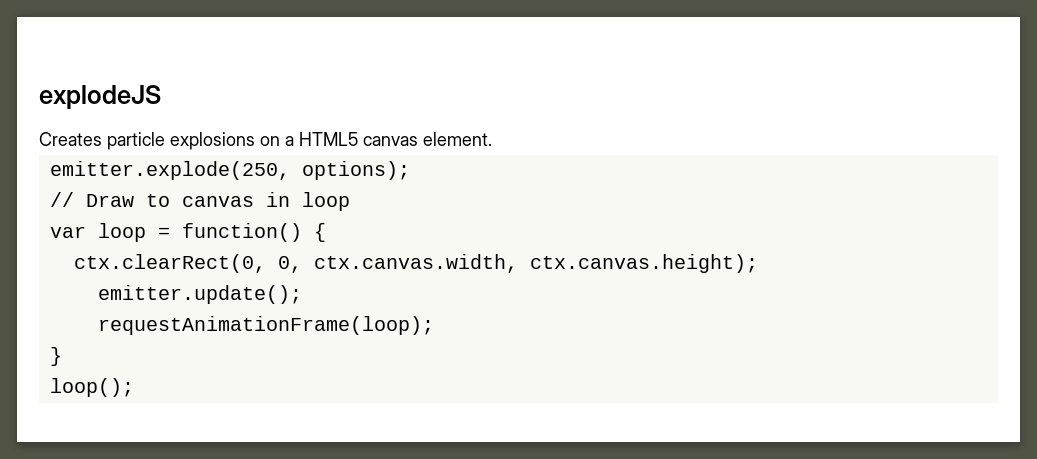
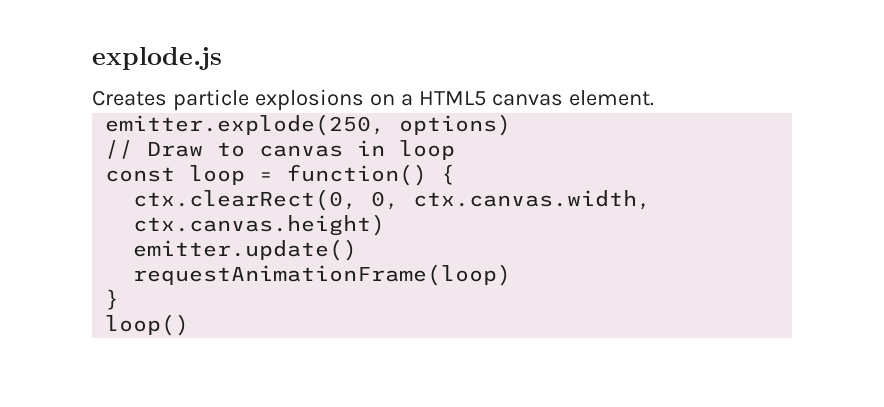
- explodeJS
+ explode.js
- emitter.explode(250, options);
+ emitter.explode(250, options)
- var loop = function() {
+ const loop = function() {
- ctx.clearRect(0, 0, ctx.canvas.width, ctx.canvas.height);
- emitter.update();
- requestAnimationFrame(loop);
+ ctx.clearRect(0, 0, ctx.canvas.width, ctx.canvas.height)
+ emitter.update()
+ requestAnimationFrame(loop)
- loop();
+ loop()

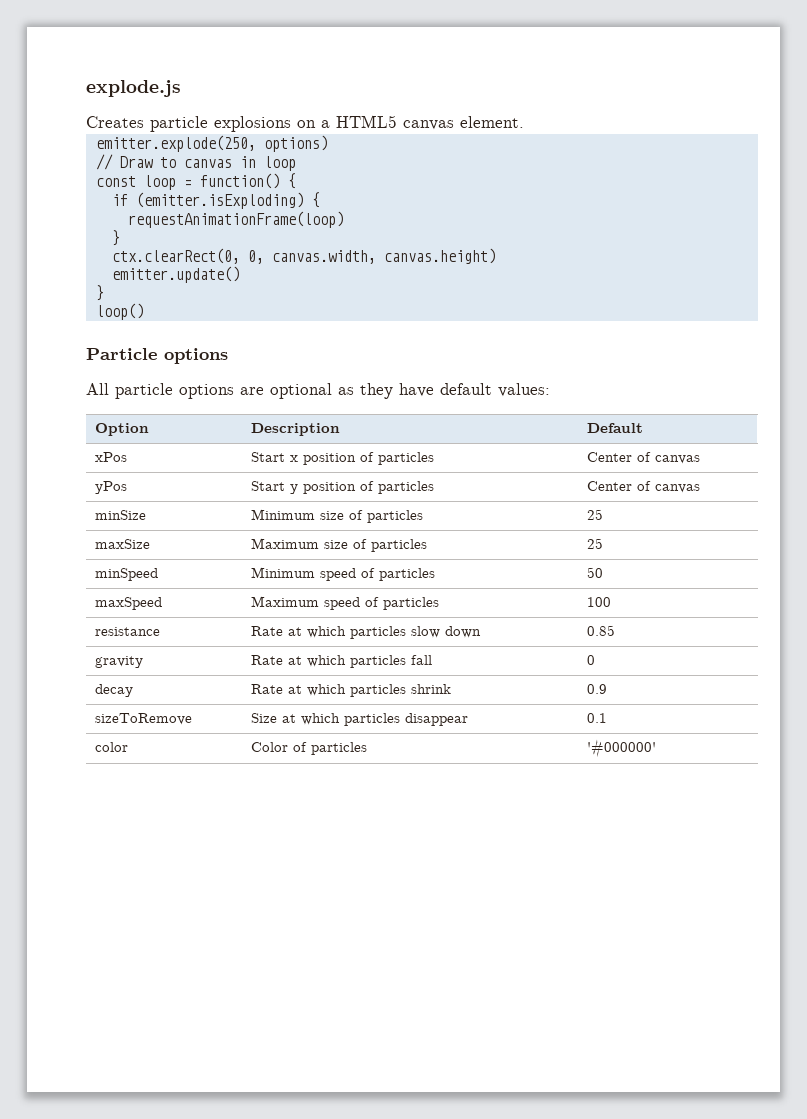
- ctx.clearRect(0, 0, ctx.canvas.width, ctx.canvas.height)
- emitter.update()
+ if (emitter.isExploding) {
  requestAnimationFrame(loop)
  }
+ ctx.clearRect(0, 0, canvas.width, canvas.height)
+ emitter.update()
+ }
  loop()
+ Particle options
+ All particle options are optional as they have default values:
+ Option | Description | Default
+ xPos | Start x position of particles | Center of canvas
+ yPos | Start y position of particles | Center of canvas
+ minSize | Minimum size of particles | 25
+ maxSize | Maximum size of particles | 25
+ minSpeed | Minimum speed of particles | 50
+ maxSpeed | Maximum speed of particles | 100
+ resistance | Rate at which particles slow down | 0.85
+ gravity | Rate at which particles fall | 0
+ decay | Rate at which particles shrink | 0.9
+ sizeToRemove | Size at which particles disappear | 0.1
+ color | Color of particles | '#000000'

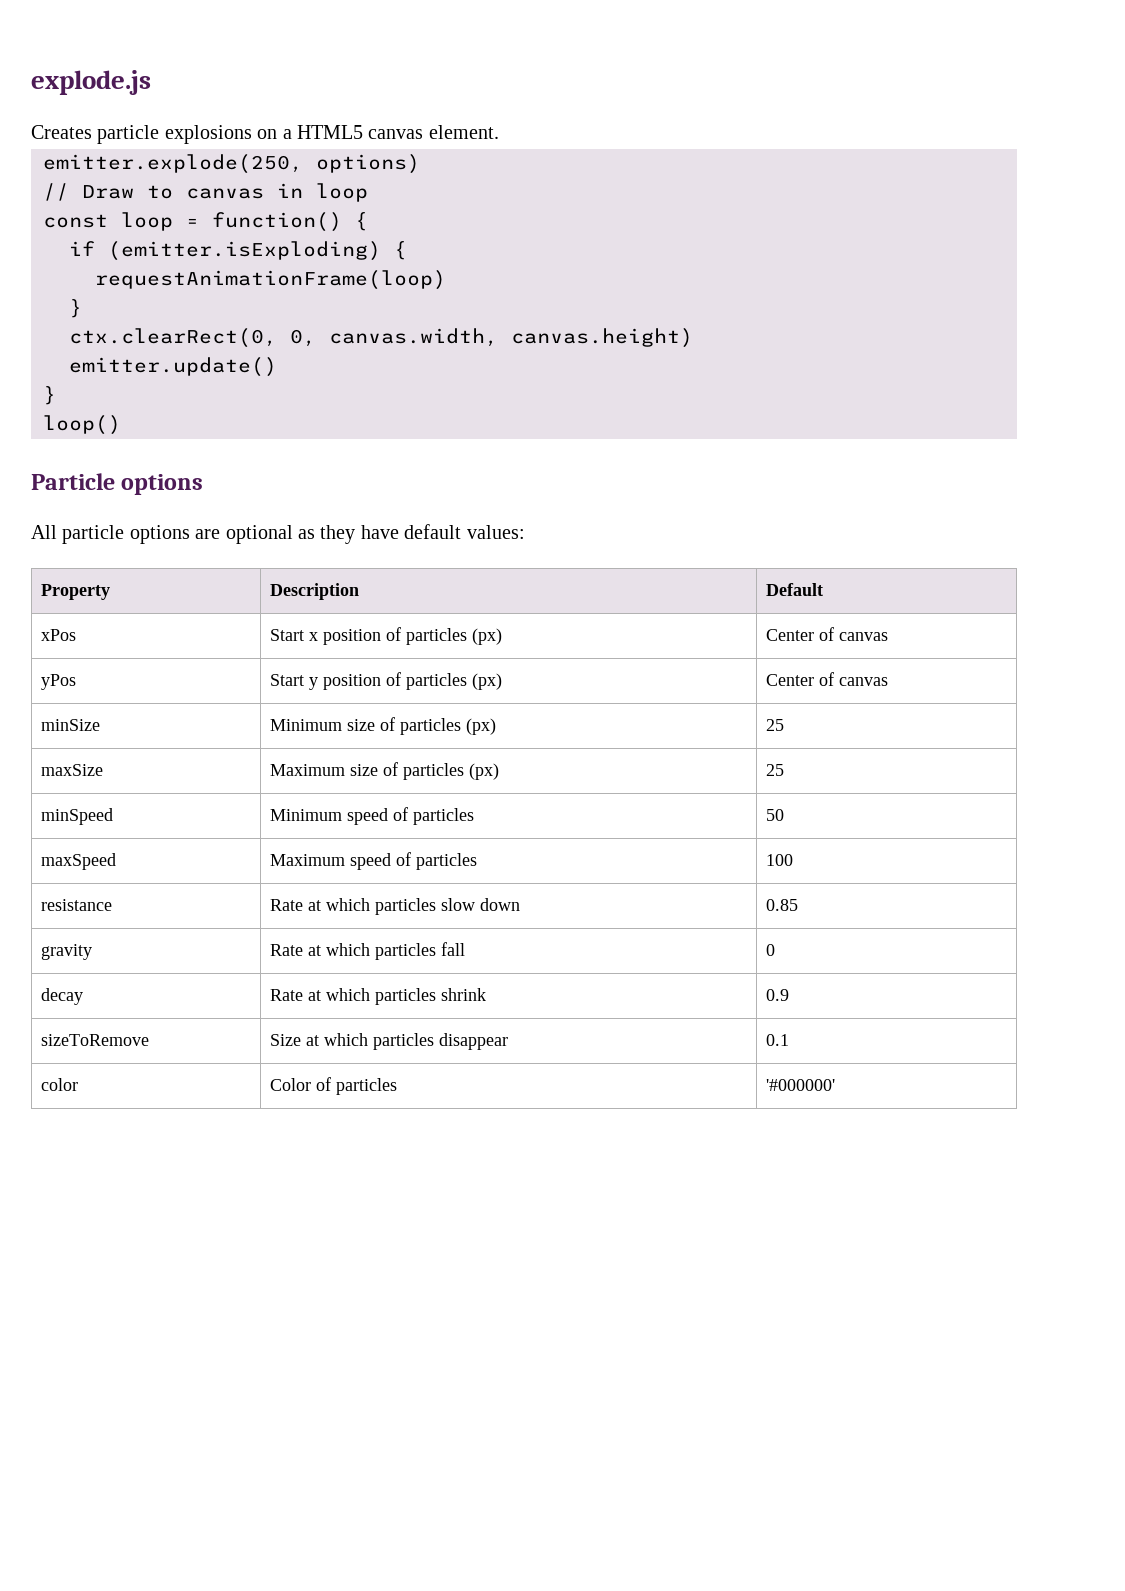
- Option | Description | Default
+ Property | Description | Default
- xPos | Start x position of particles | Center of canvas
+ xPos | Start x position of particles (px) | Center of canvas
- yPos | Start y position of particles | Center of canvas
+ yPos | Start y position of particles (px) | Center of canvas
- minSize | Minimum size of particles | 25
+ minSize | Minimum size of particles (px) | 25
- maxSize | Maximum size of particles | 25
+ maxSize | Maximum size of particles (px) | 25

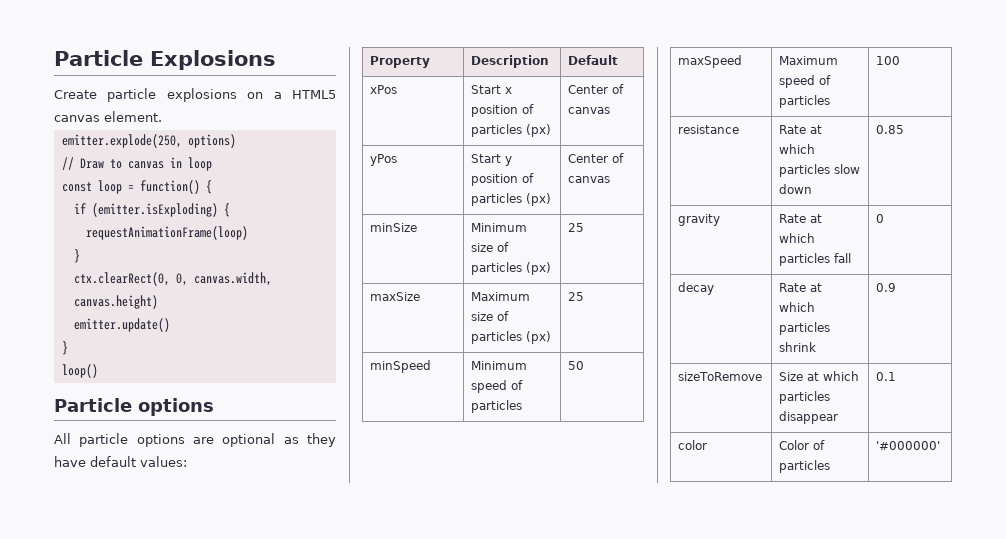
- explode.js
- Creates particle explosions on a HTML5 canvas element.
+ Particle Explosions
+ Create particle explosions on a HTML5 canvas element.

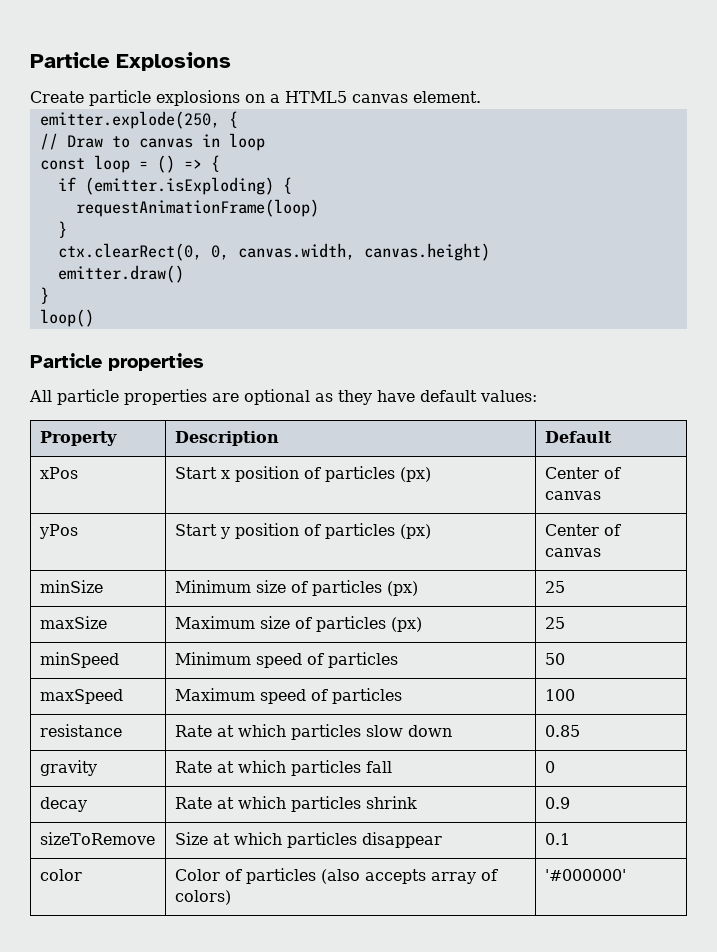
- emitter.explode(250, options)
+ emitter.explode(250, {
- const loop = function() {
+ const loop = () => {
- emitter.update()
+ emitter.draw()
- Particle options
+ Particle properties
- All particle options are optional as they have default values:
+ All particle properties are optional as they have default values:
- color | Color of particles | '#000000'
+ color | Color of particles (also accepts array of colors) | '#000000'

